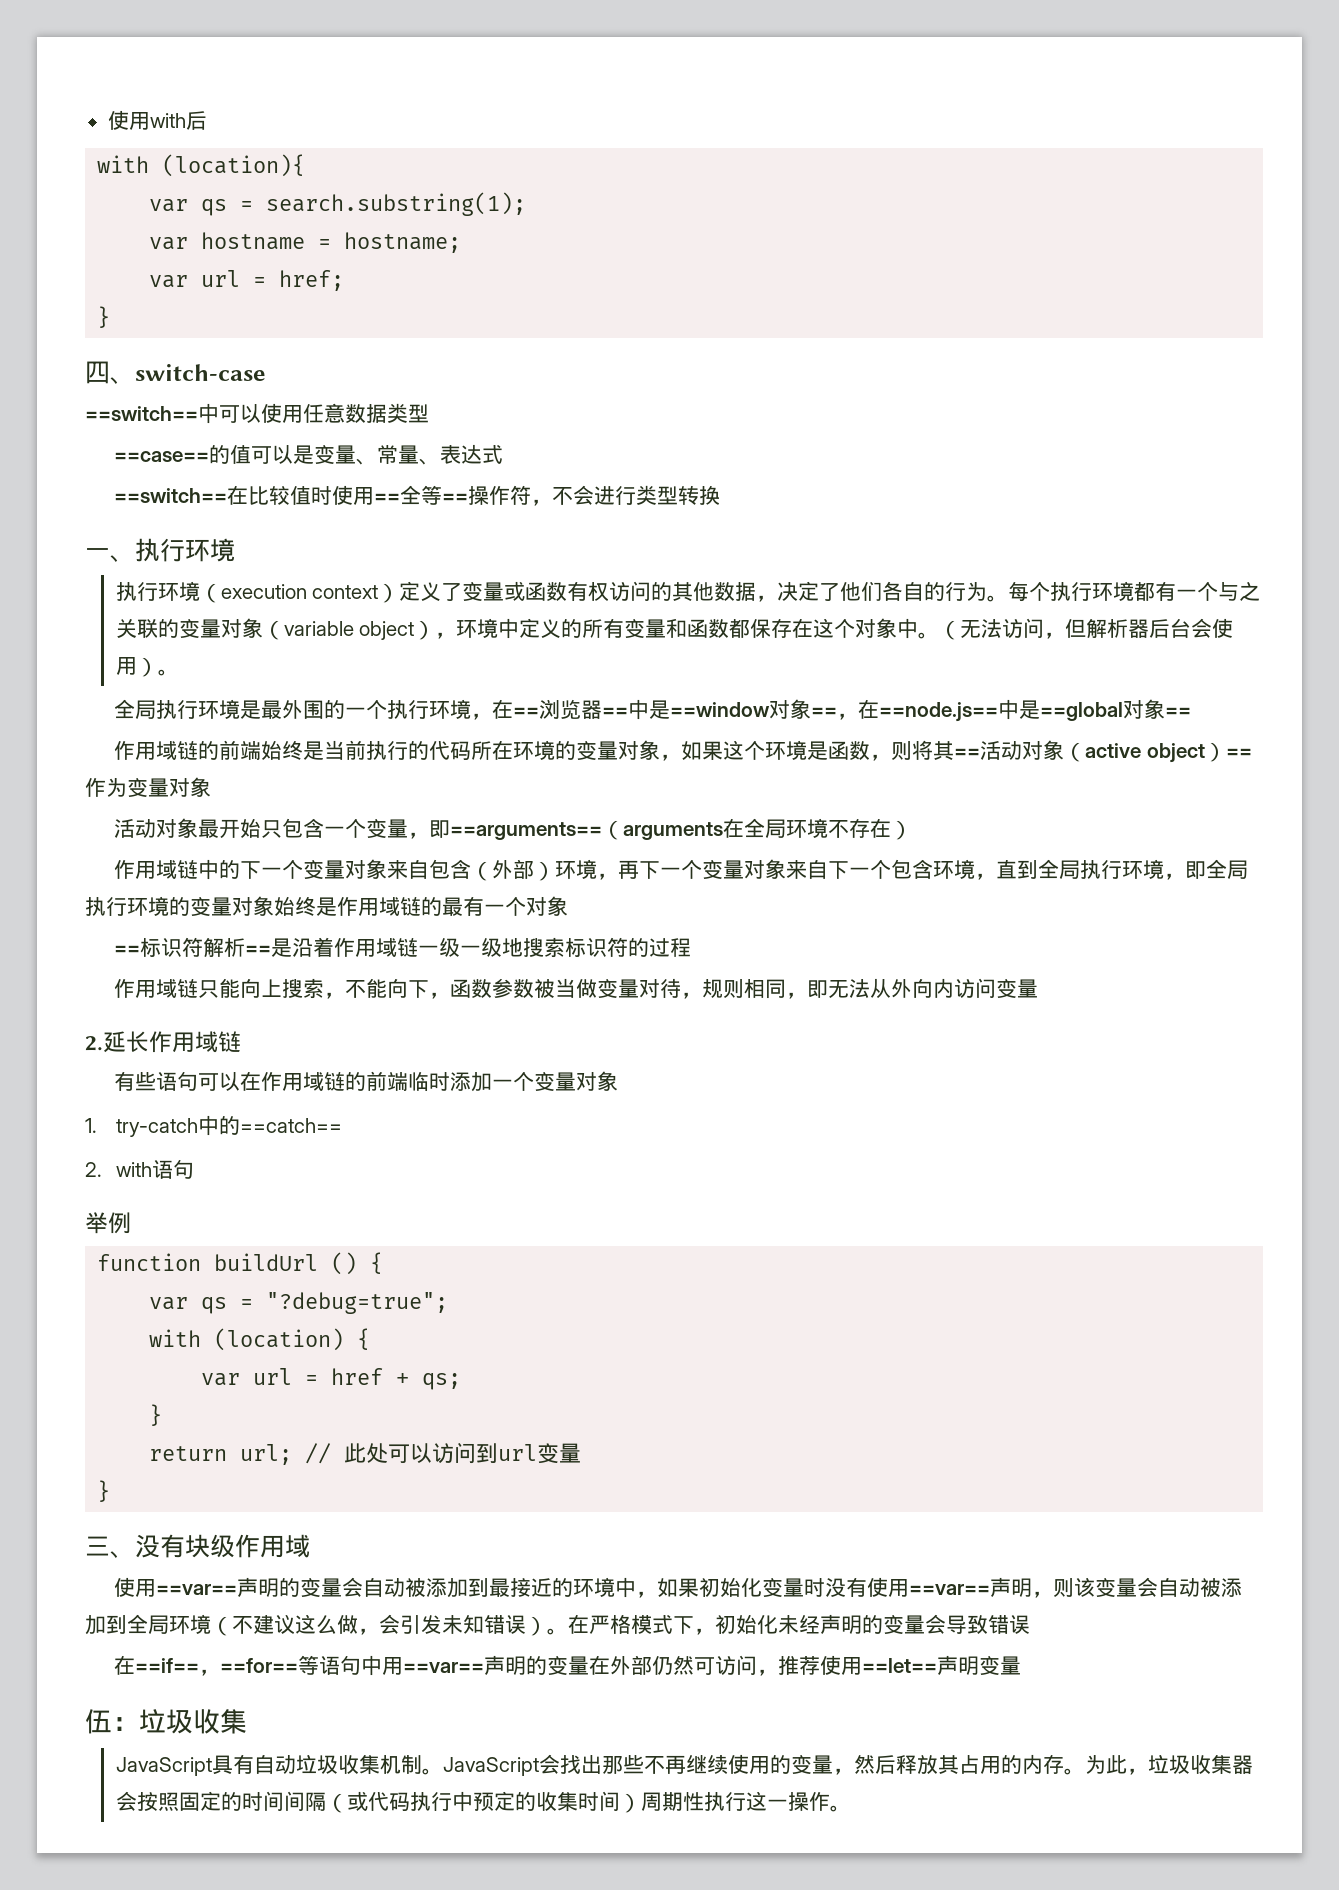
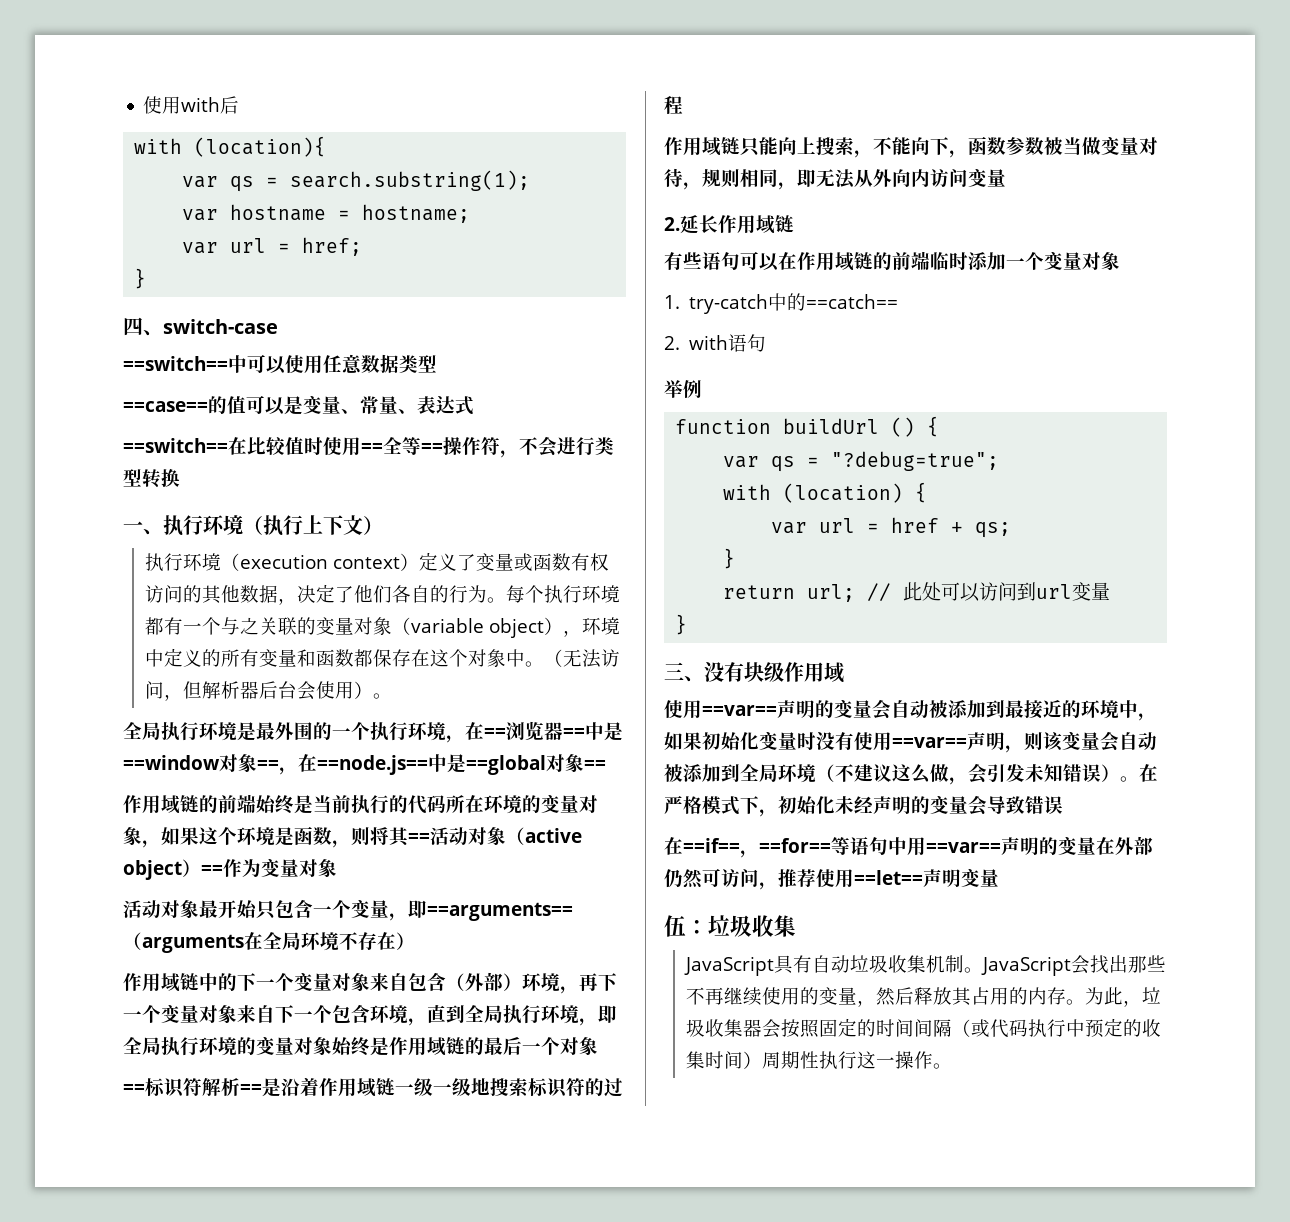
- 一、执行环境
+ 一、执行环境（执行上下文）
- 作用域链中的下一个变量对象来自包含（外部）环境，再下一个变量对象来自下一个包含环境，直到全局执行环境，即全局执行环境的变量对象始终是作用域链的最有一个对象
+ 作用域链中的下一个变量对象来自包含（外部）环境，再下一个变量对象来自下一个包含环境，直到全局执行环境，即全局执行环境的变量对象始终是作用域链的最后一个对象

